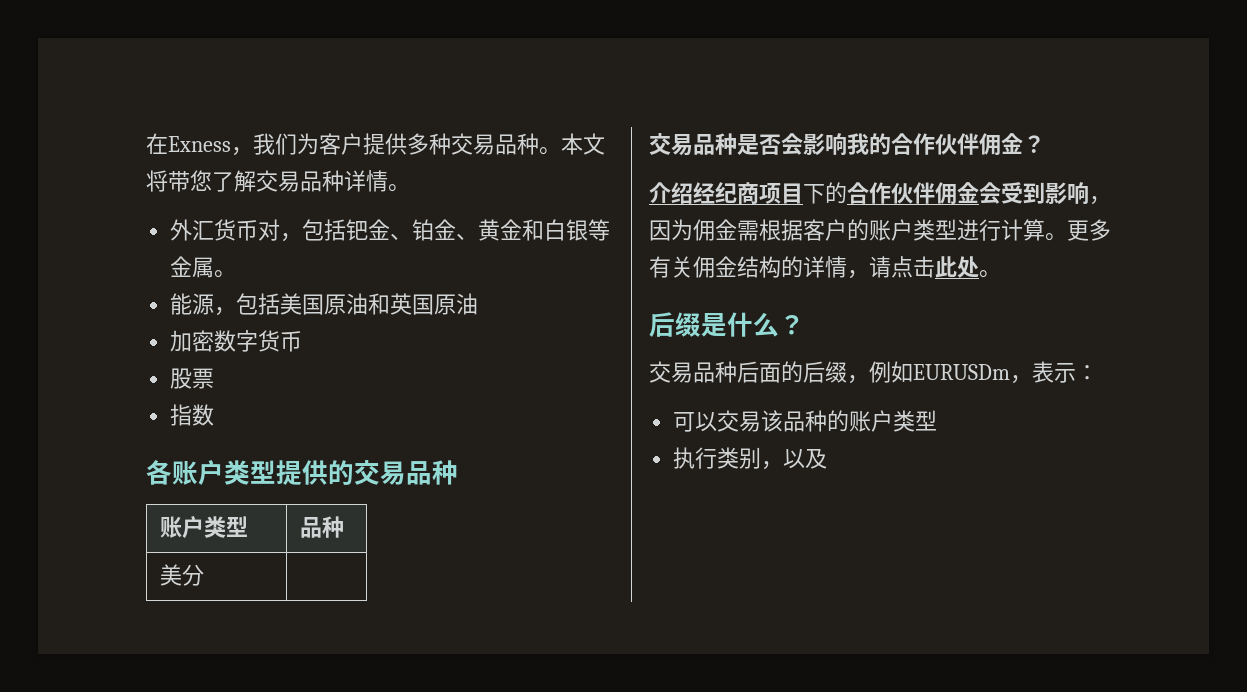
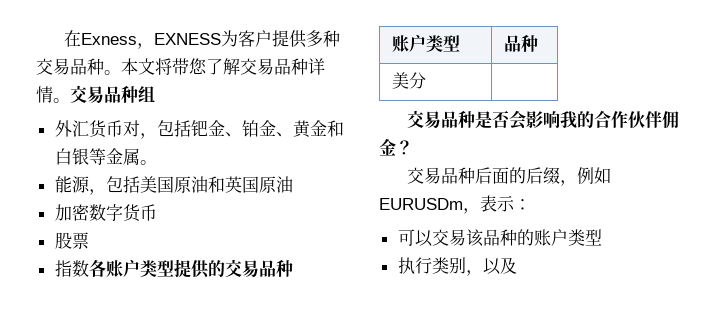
- 在Exness，我们为客户提供多种交易品种。
+ 在Exness，EXNESS为客户提供多种交易品种。
+ 交易品种组
- 指数
- 各账户类型提供的交易品种
+ 指数各账户类型提供的交易品种
- 介绍经纪商项目下的合作伙伴佣金会受到影响，因为佣金需根据客户的账户类型进行计算。更多有关佣金结构的详情，请点击此处。
- 后缀是什么？

